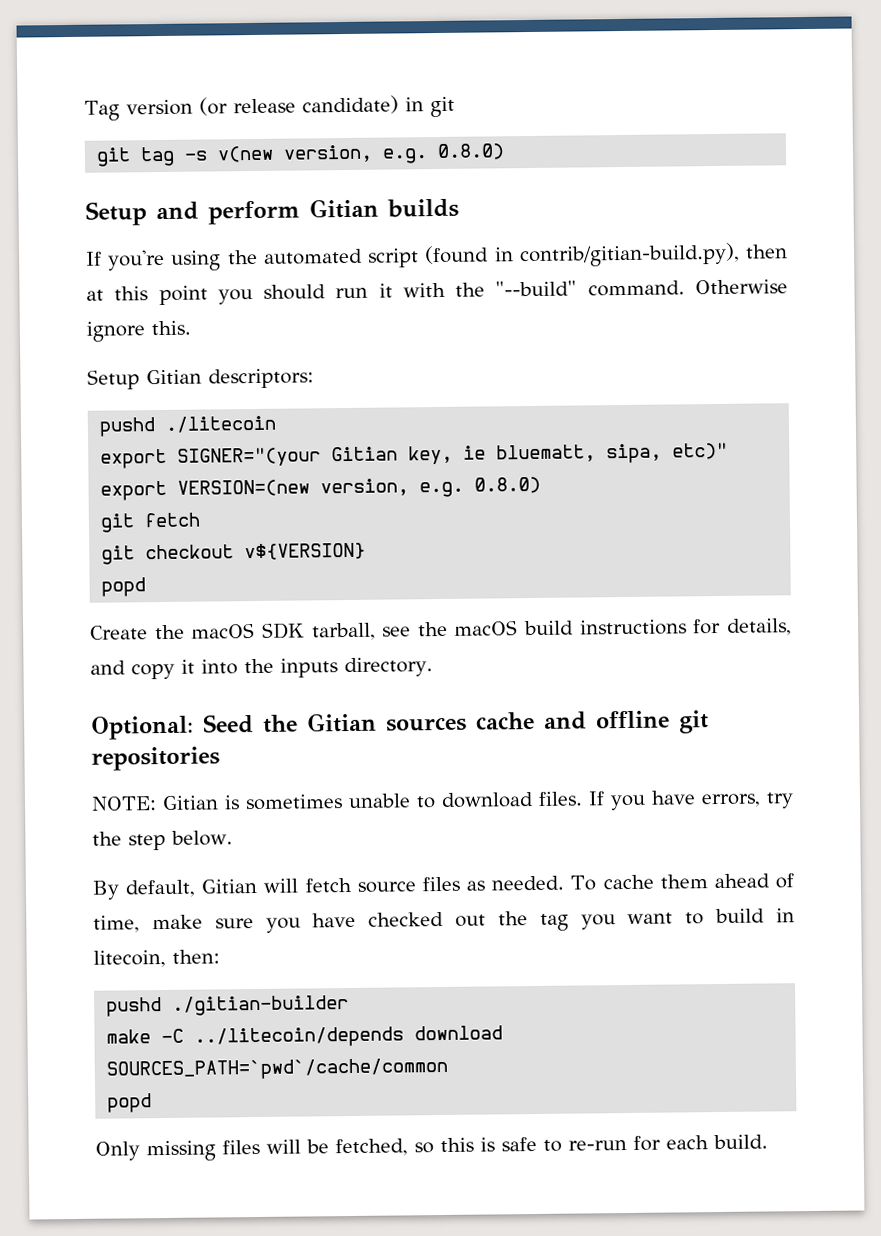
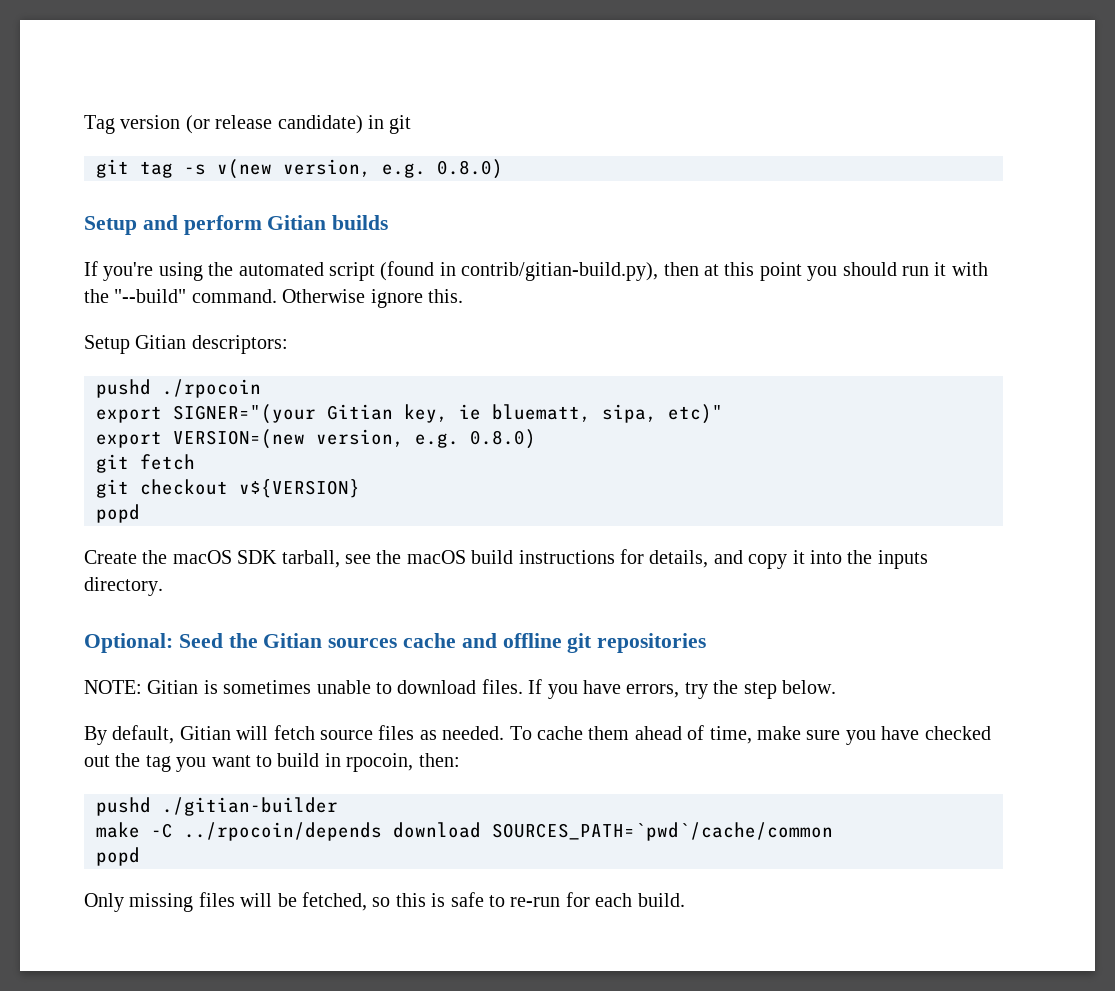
- pushd ./litecoin
+ pushd ./rpocoin
- To cache them ahead of time, make sure you have checked out the tag you want to build in litecoin, then:
+ To cache them ahead of time, make sure you have checked out the tag you want to build in rpocoin, then:
- make -C ../litecoin/depends download SOURCES_PATH=`pwd`/cache/common
+ make -C ../rpocoin/depends download SOURCES_PATH=`pwd`/cache/common

